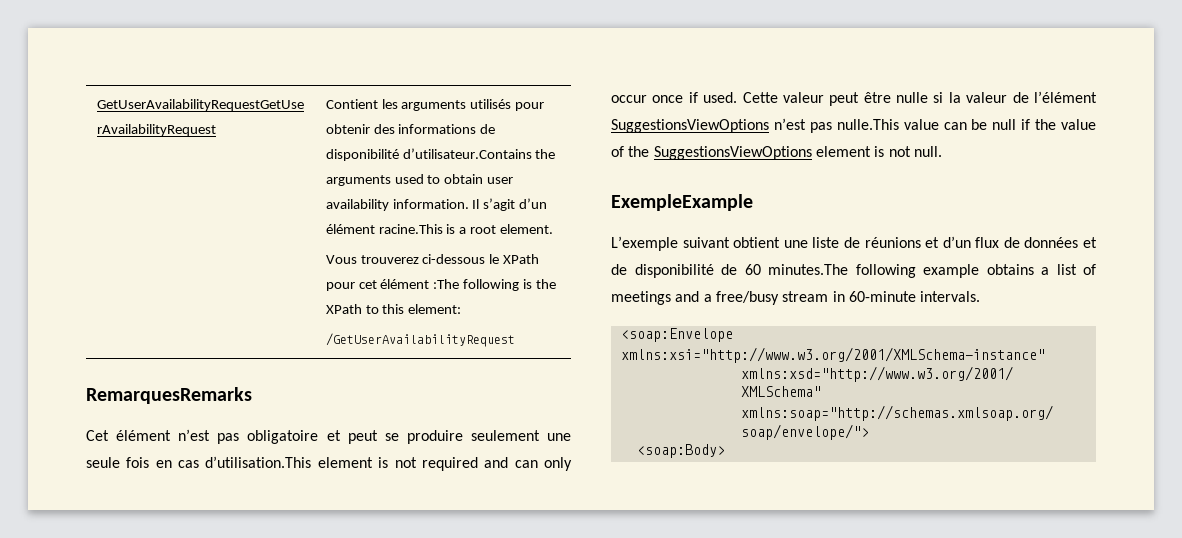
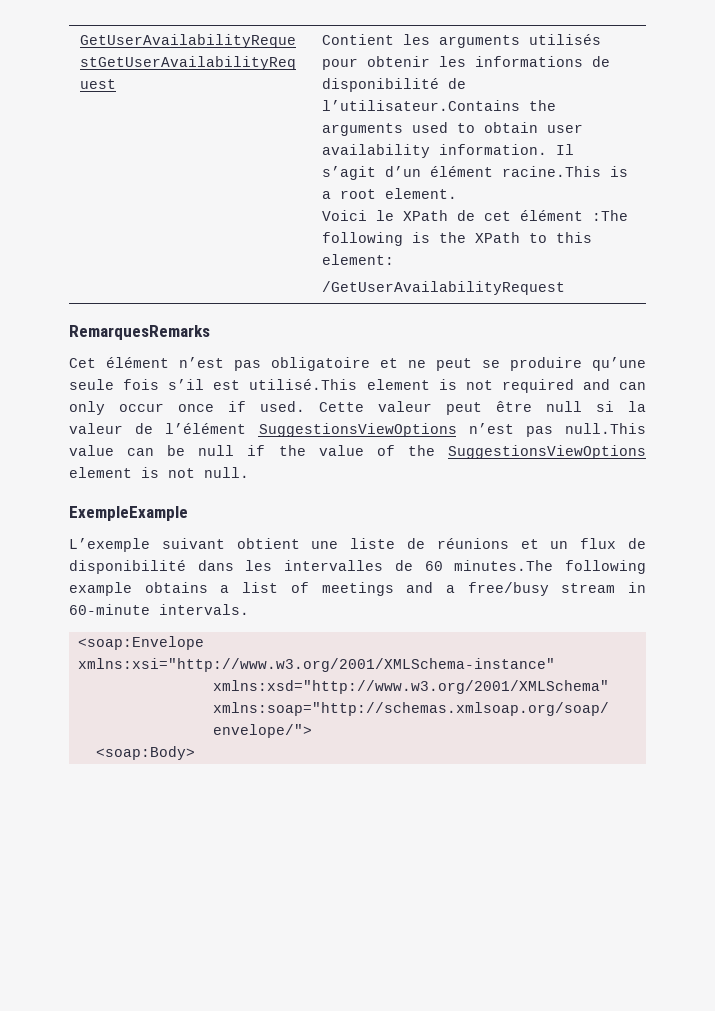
- Contient les arguments utilisés pour obtenir des informations de disponibilité d’utilisateur.Contains the arguments used to obtain user availability information.
+ Contient les arguments utilisés pour obtenir les informations de disponibilité de l’utilisateur.Contains the arguments used to obtain user availability information.
- Vous trouverez ci-dessous le XPath pour cet élément :The following is the XPath to this element:
+ Voici le XPath de cet élément :The following is the XPath to this element:
- Cet élément n’est pas obligatoire et peut se produire seulement une seule fois en cas d’utilisation.This element is not required and can only occur once if used.
+ Cet élément n’est pas obligatoire et ne peut se produire qu’une seule fois s’il est utilisé.This element is not required and can only occur once if used.
- Cette valeur peut être nulle si la valeur de l’élément SuggestionsViewOptions n’est pas nulle.This value can be null if the value of the SuggestionsViewOptions element is not null.
+ Cette valeur peut être null si la valeur de l’élément SuggestionsViewOptions n’est pas null.This value can be null if the value of the SuggestionsViewOptions element is not null.
- L’exemple suivant obtient une liste de réunions et d’un flux de données et de disponibilité de 60 minutes.The following example obtains a list of meetings and a free/busy stream in 60-minute intervals.
+ L’exemple suivant obtient une liste de réunions et un flux de disponibilité dans les intervalles de 60 minutes.The following example obtains a list of meetings and a free/busy stream in 60-minute intervals.

